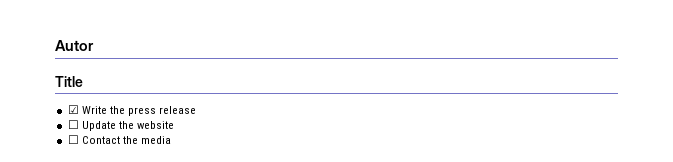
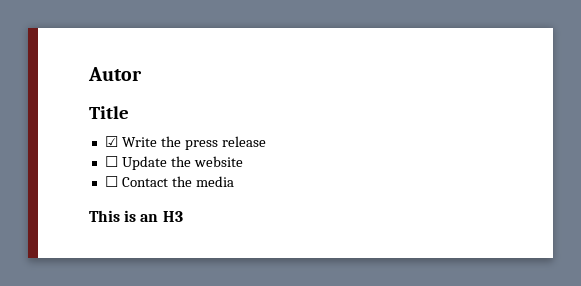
+ This is an H3

